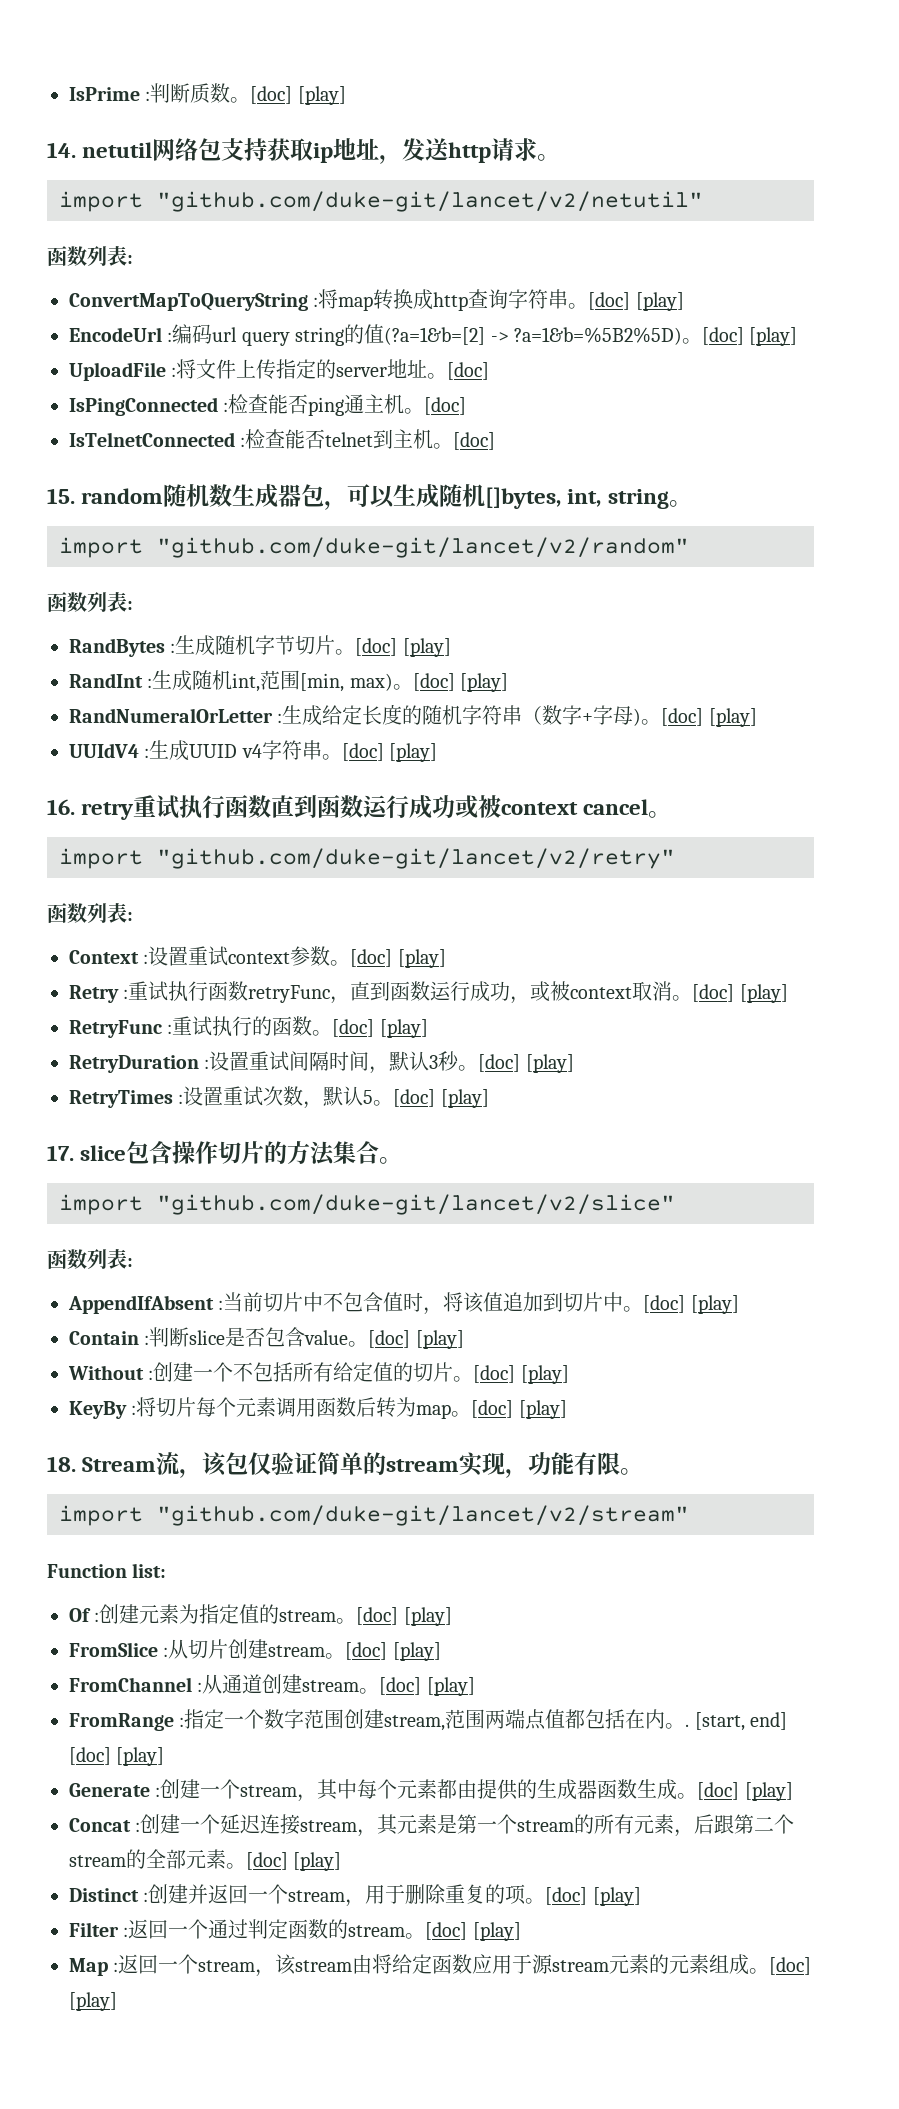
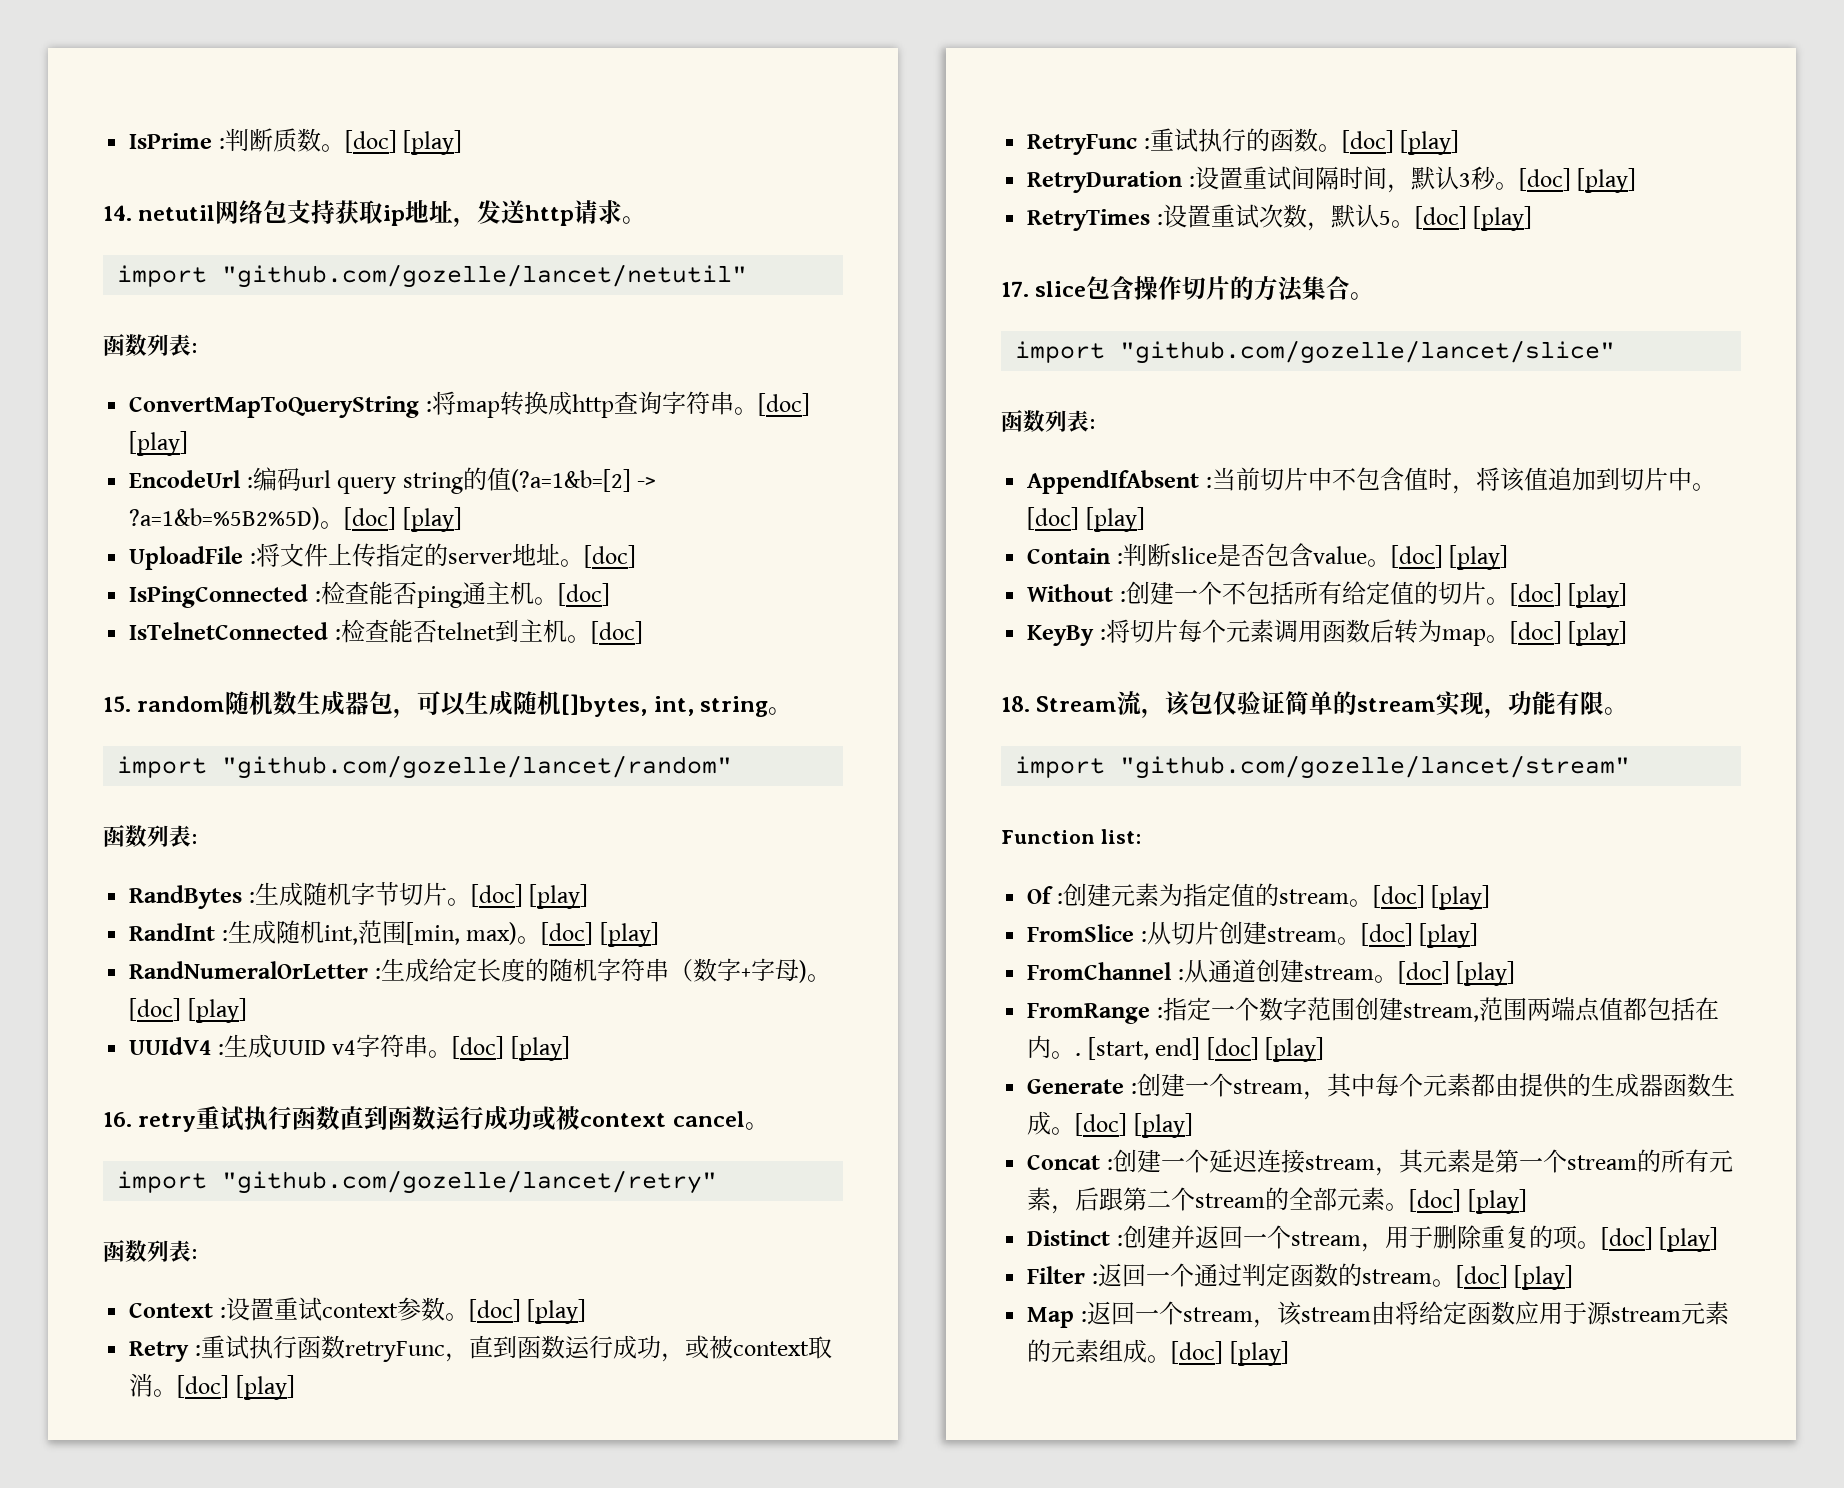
- import "github.com/duke-git/lancet/v2/netutil"
+ import "github.com/gozelle/lancet/netutil"
- import "github.com/duke-git/lancet/v2/random"
+ import "github.com/gozelle/lancet/random"
- import "github.com/duke-git/lancet/v2/retry"
+ import "github.com/gozelle/lancet/retry"
- import "github.com/duke-git/lancet/v2/slice"
+ import "github.com/gozelle/lancet/slice"
- import "github.com/duke-git/lancet/v2/stream"
+ import "github.com/gozelle/lancet/stream"

